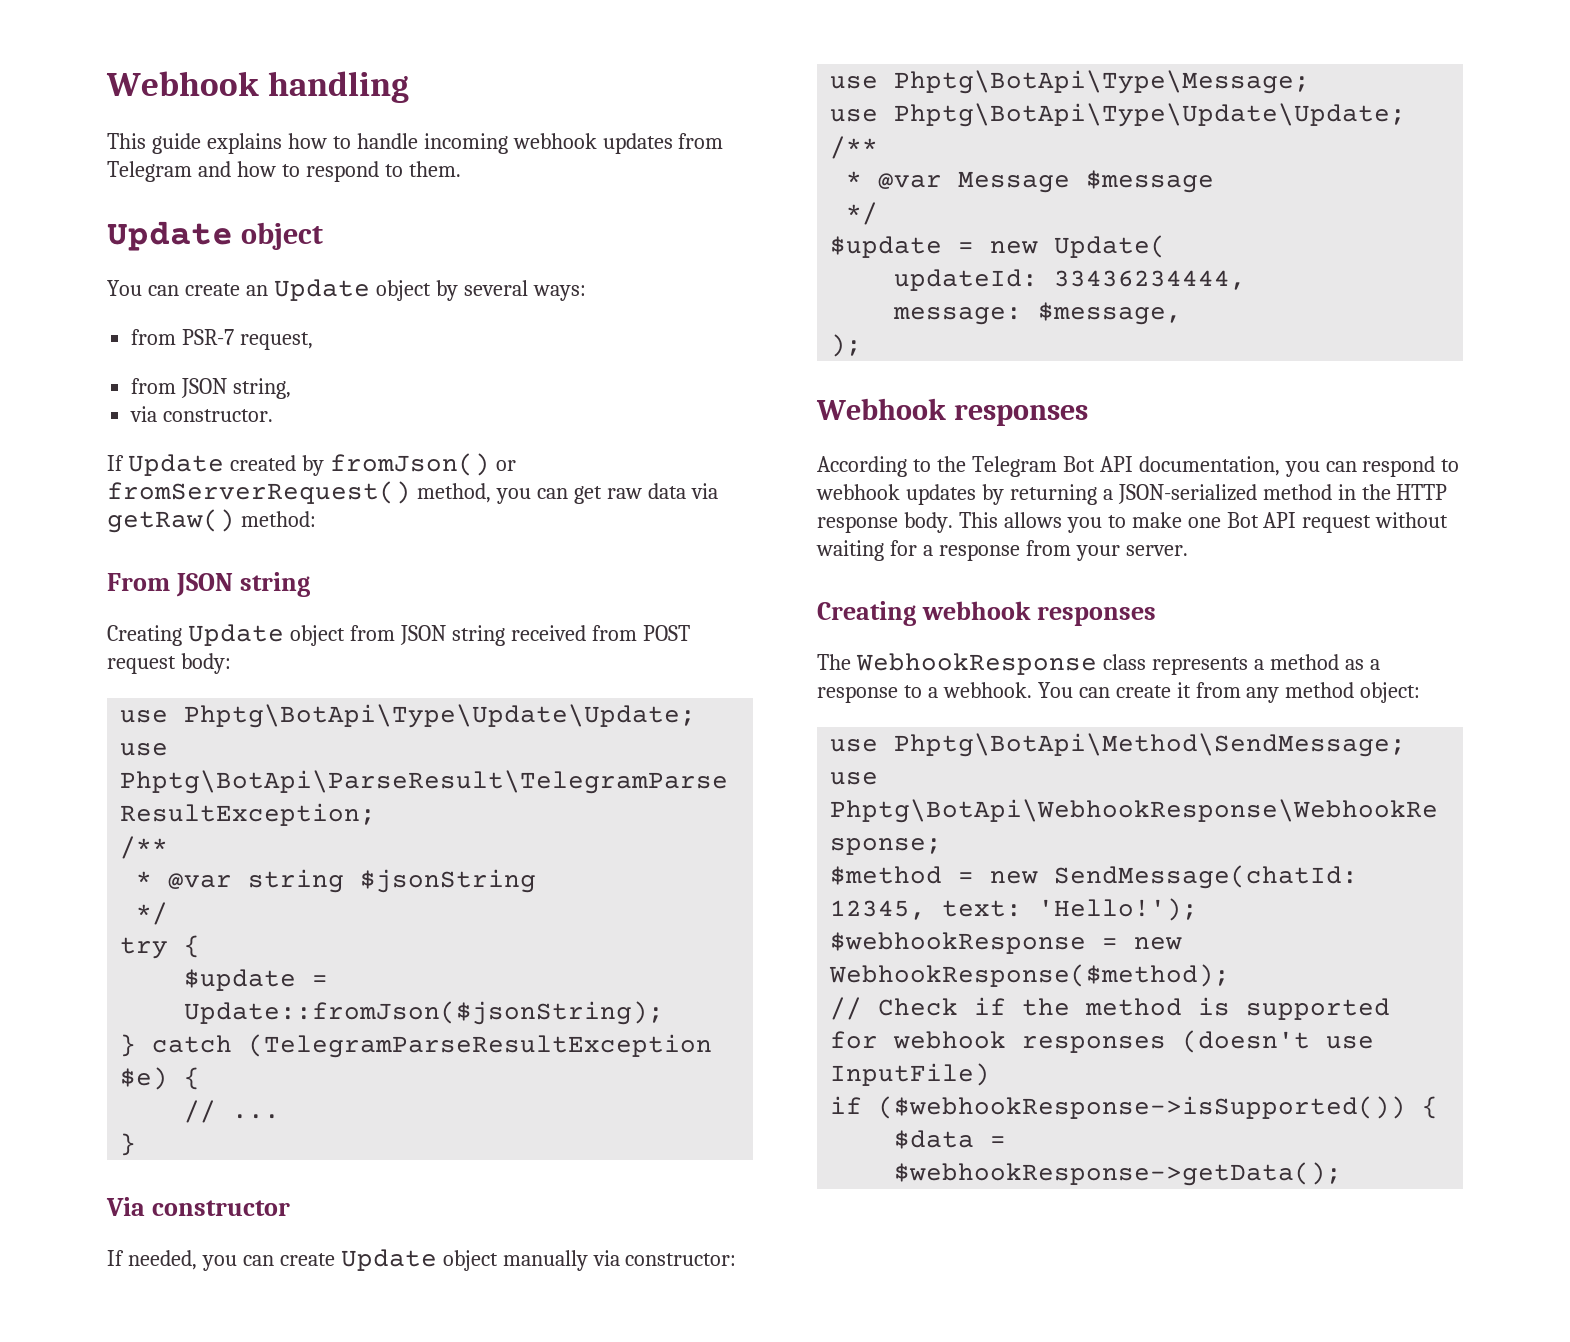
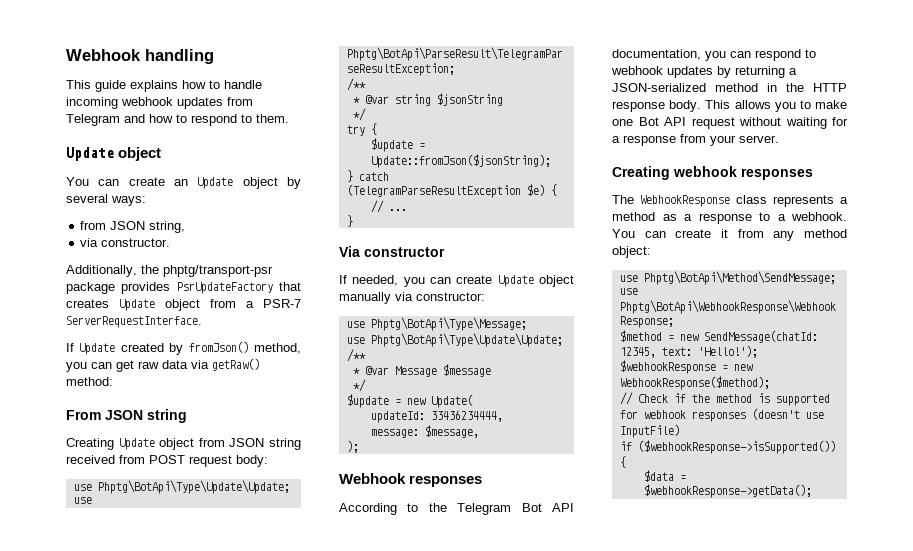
- from PSR-7 request,
+ Additionally, the phptg/transport-psr package provides PsrUpdateFactory that creates Update object from a PSR-7 ServerRequestInterface.
- If Update created by fromJson() or fromServerRequest() method, you can get raw data via getRaw() method:
+ If Update created by fromJson() method, you can get raw data via getRaw() method:

